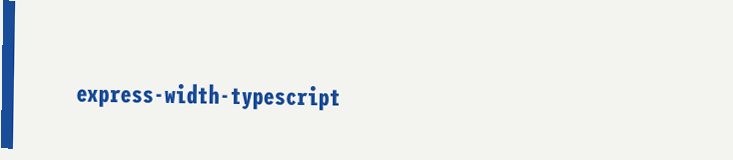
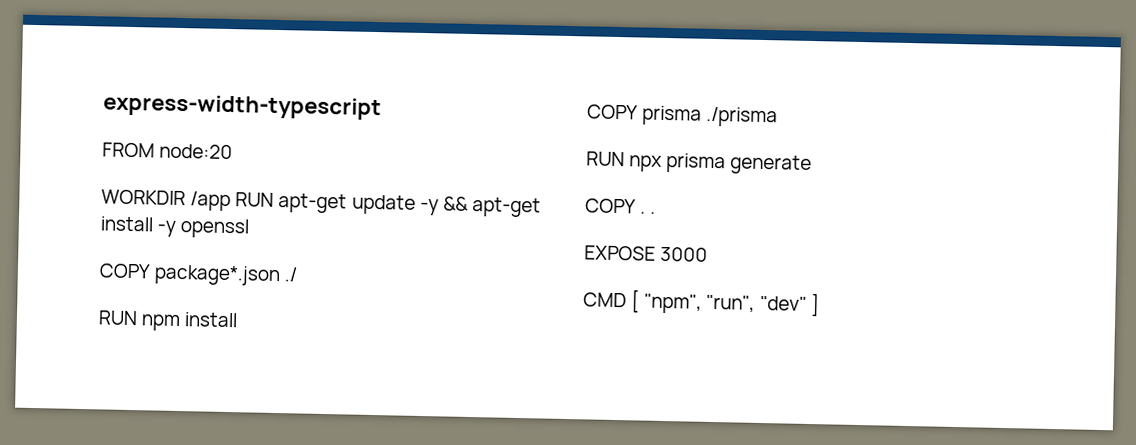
+ FROM node:20
+ WORKDIR /app RUN apt-get update -y && apt-get install -y openssl
+ COPY package*.json ./
+ RUN npm install
+ COPY prisma ./prisma
+ RUN npx prisma generate
+ COPY . .
+ EXPOSE 3000
+ CMD [ "npm", "run", "dev" ]

